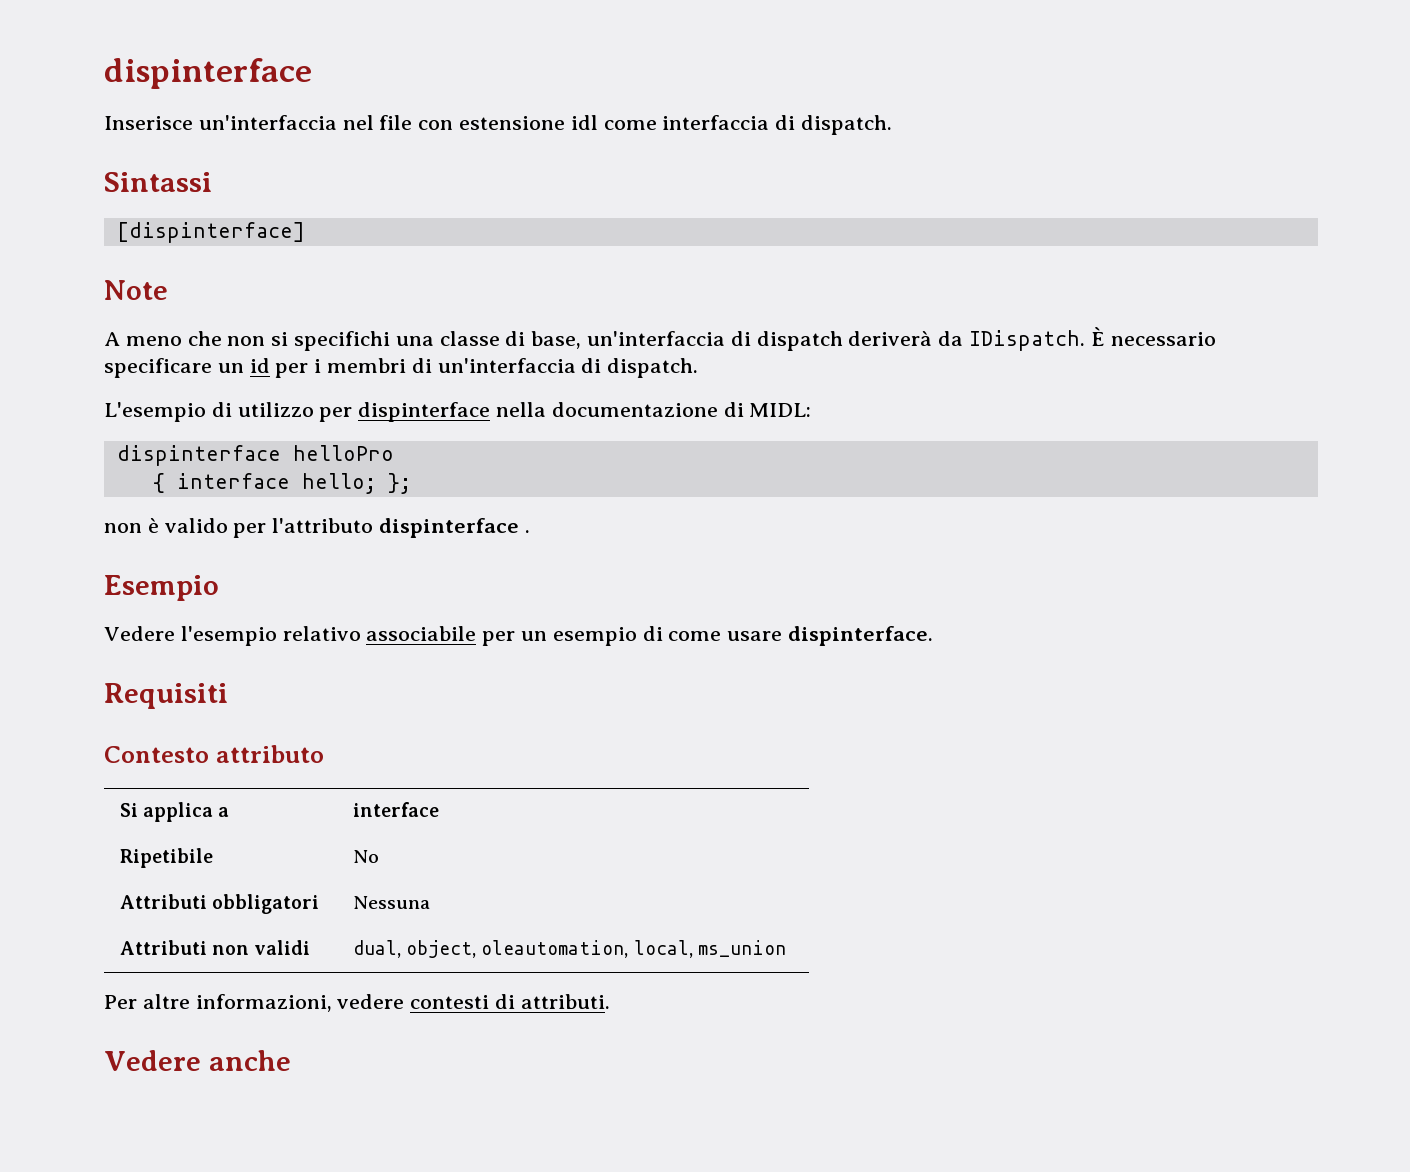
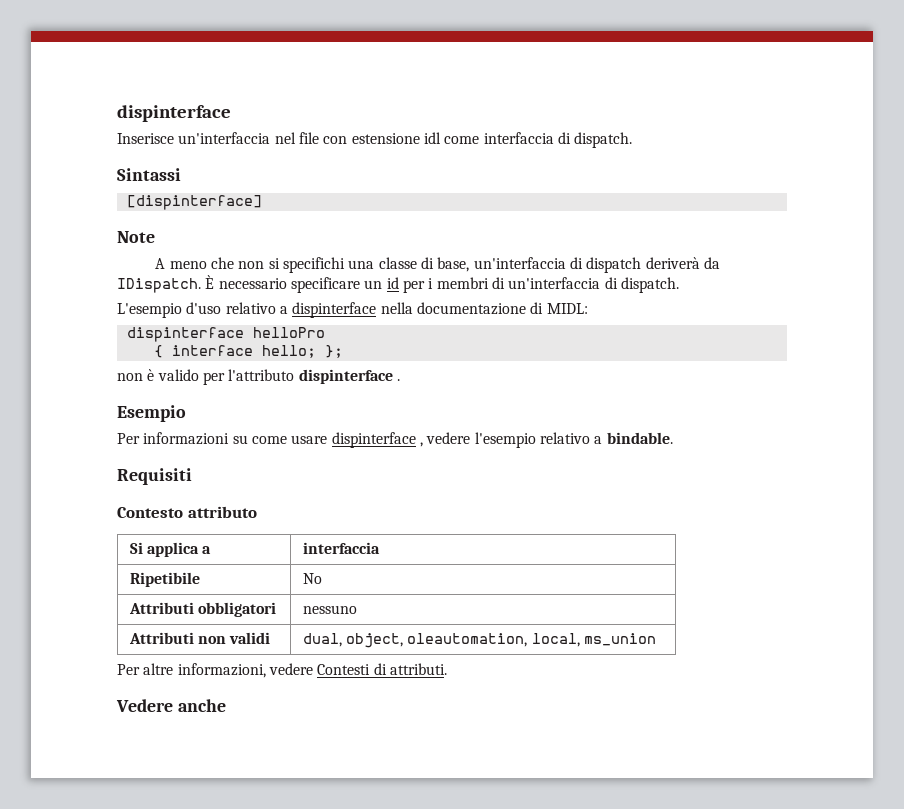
- L'esempio di utilizzo per dispinterface nella documentazione di MIDL:
+ L'esempio d'uso relativo a dispinterface nella documentazione di MIDL:
- Vedere l'esempio relativo associabile per un esempio di come usare dispinterface.
+ Per informazioni su come usare dispinterface , vedere l'esempio relativo a bindable.
- Si applica a | interface
+ Si applica a | interfaccia
- Attributi obbligatori | Nessuna
+ Attributi obbligatori | nessuno
- Per altre informazioni, vedere contesti di attributi.
+ Per altre informazioni, vedere Contesti di attributi.

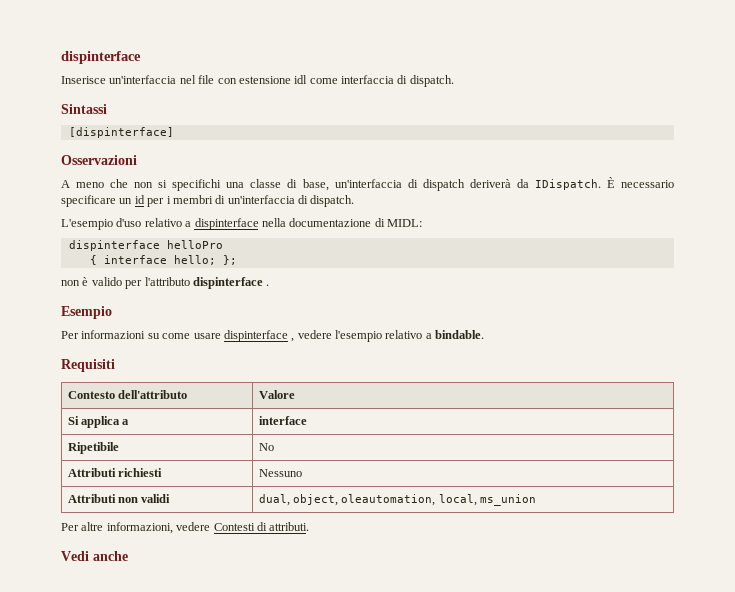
- Note
+ Osservazioni
- Contesto attributo
+ Contesto dell'attributo | Valore
- Si applica a | interfaccia
+ Si applica a | interface
- Attributi obbligatori | nessuno
+ Attributi richiesti | Nessuno
- Vedere anche
+ Vedi anche

